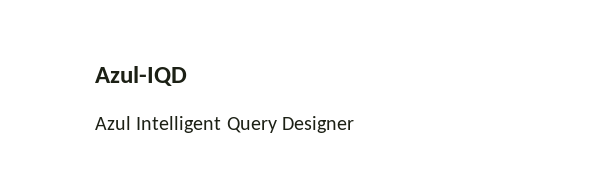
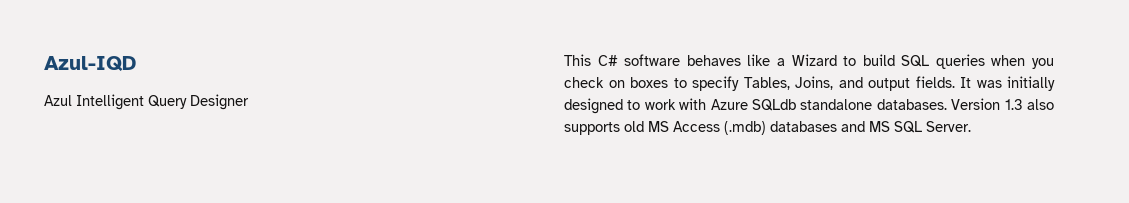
+ This C# software behaves like a Wizard to build SQL queries when you check on boxes to specify Tables, Joins, and output fields. It was initially designed to work with Azure SQLdb standalone databases. Version 1.3 also supports old MS Access (.mdb) databases and MS SQL Server.

